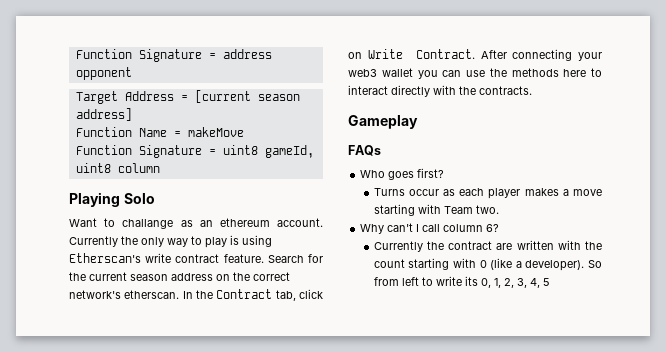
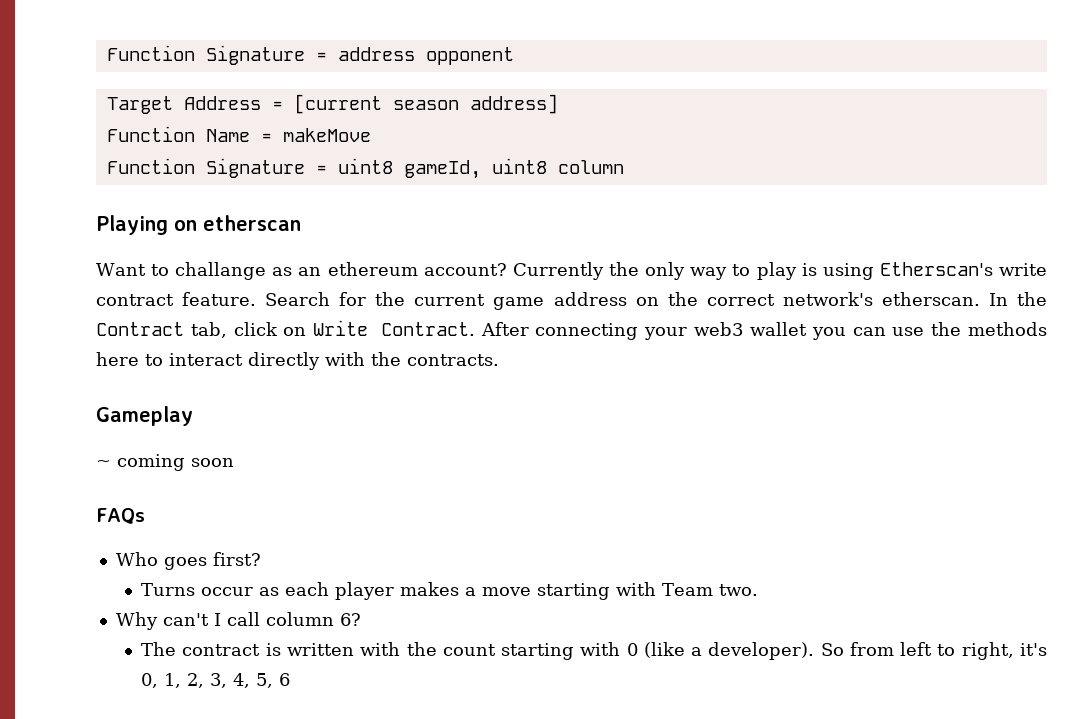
- Playing Solo
+ Playing on etherscan
- Want to challange as an ethereum account.
+ Want to challange as an ethereum account?
- Search for the current season address on the correct network's etherscan.
+ Search for the current game address on the correct network's etherscan.
+ ~ coming soon
- Currently the contract are written with the count starting with 0 (like a developer).
+ The contract is written with the count starting with 0 (like a developer).
- So from left to write its 0, 1, 2, 3, 4, 5
+ So from left to right, it's 0, 1, 2, 3, 4, 5, 6

